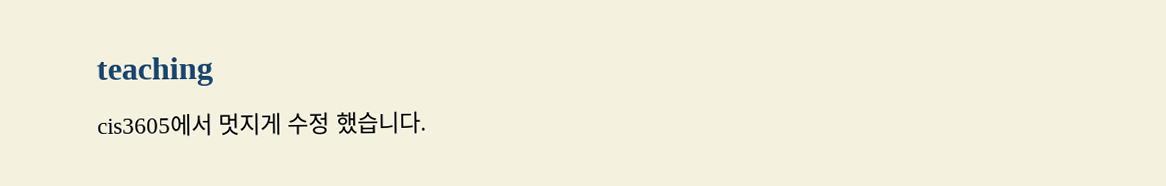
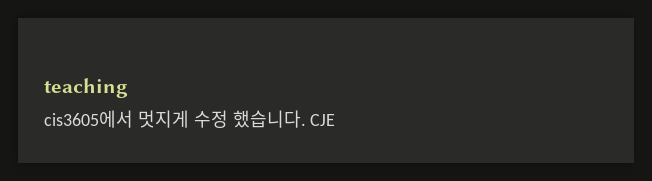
+ CJE

